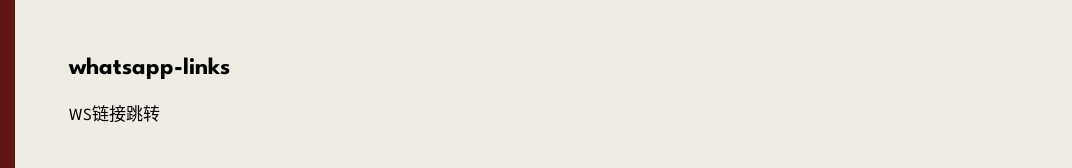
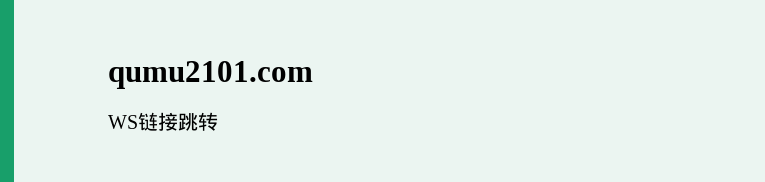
- whatsapp-links
+ qumu2101.com

